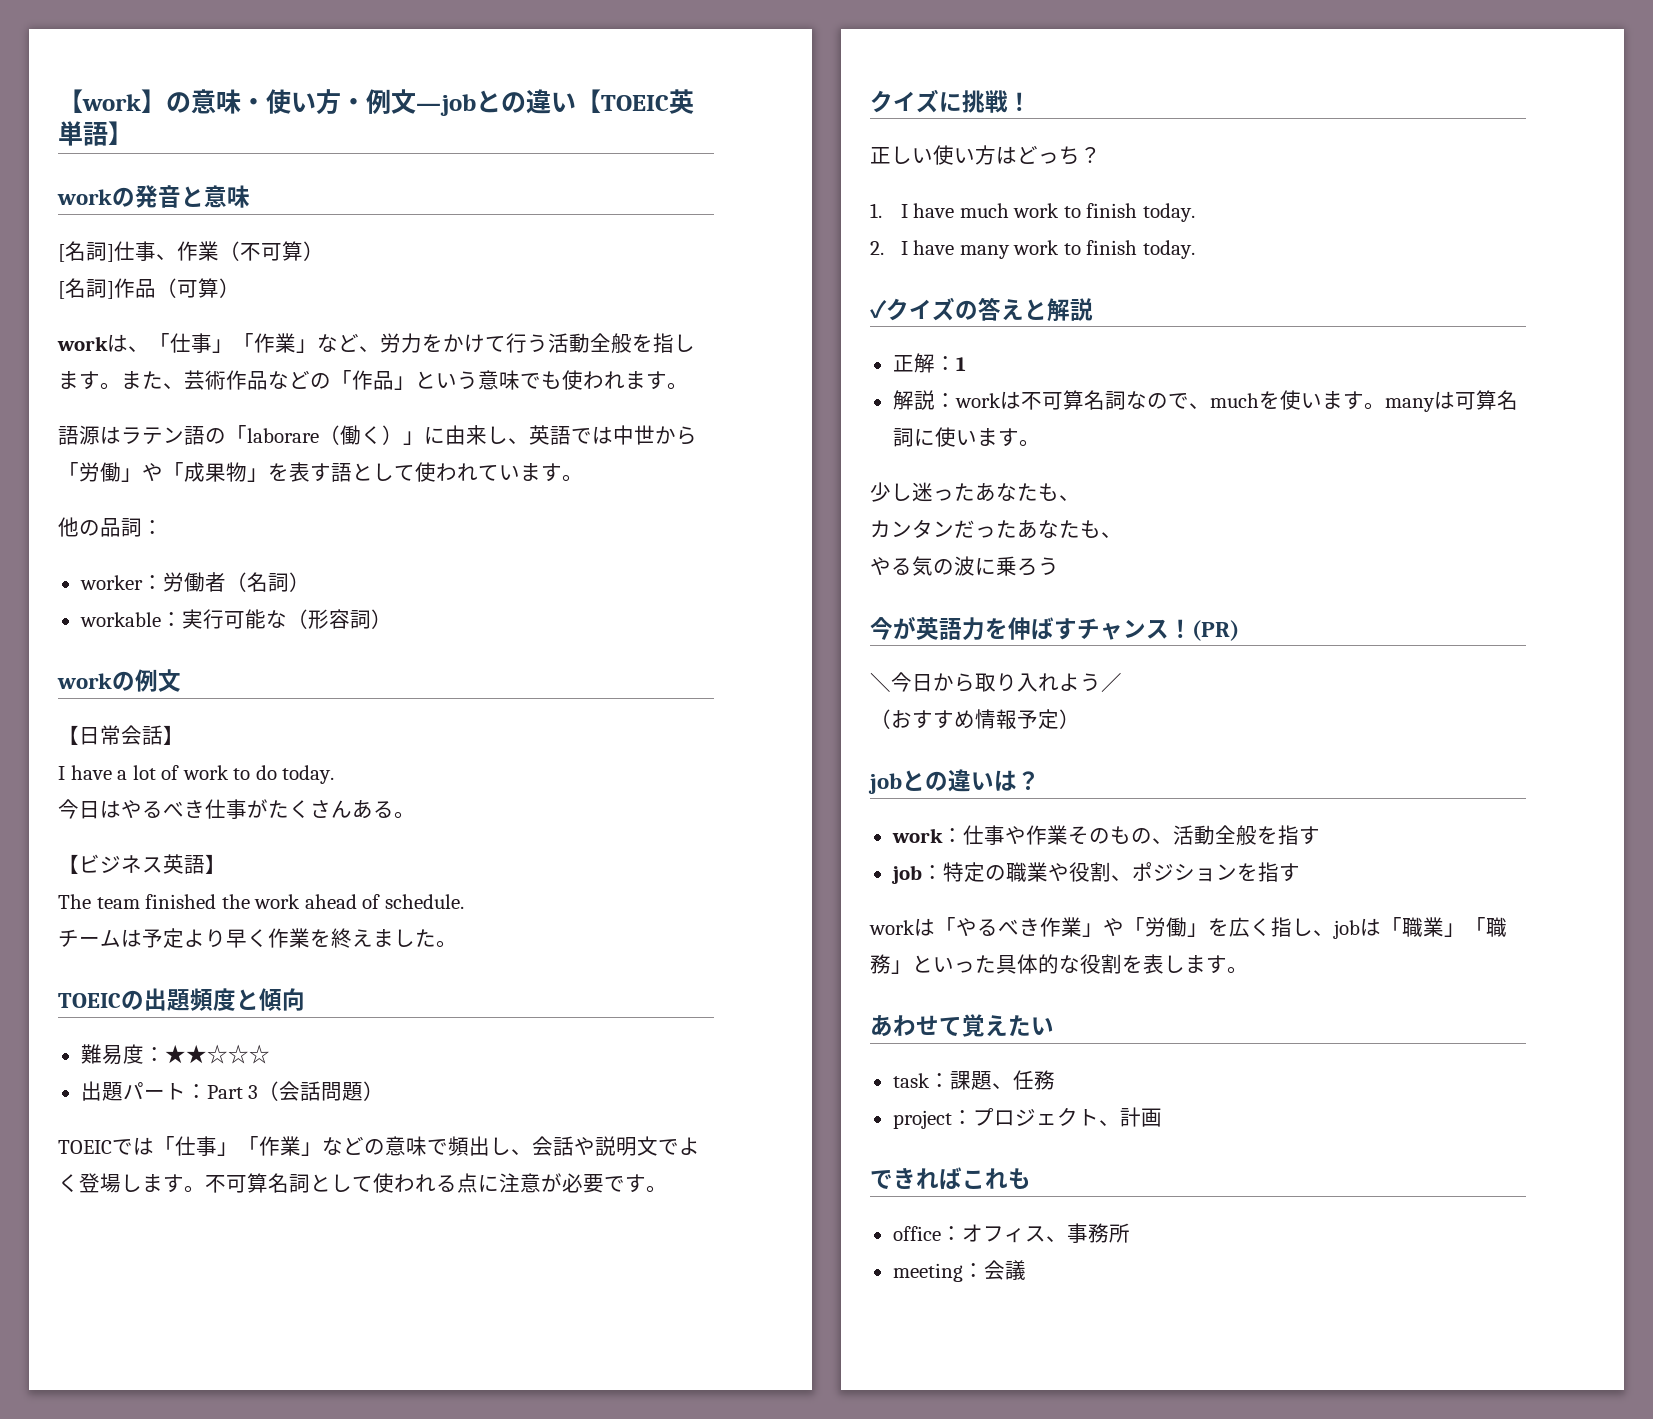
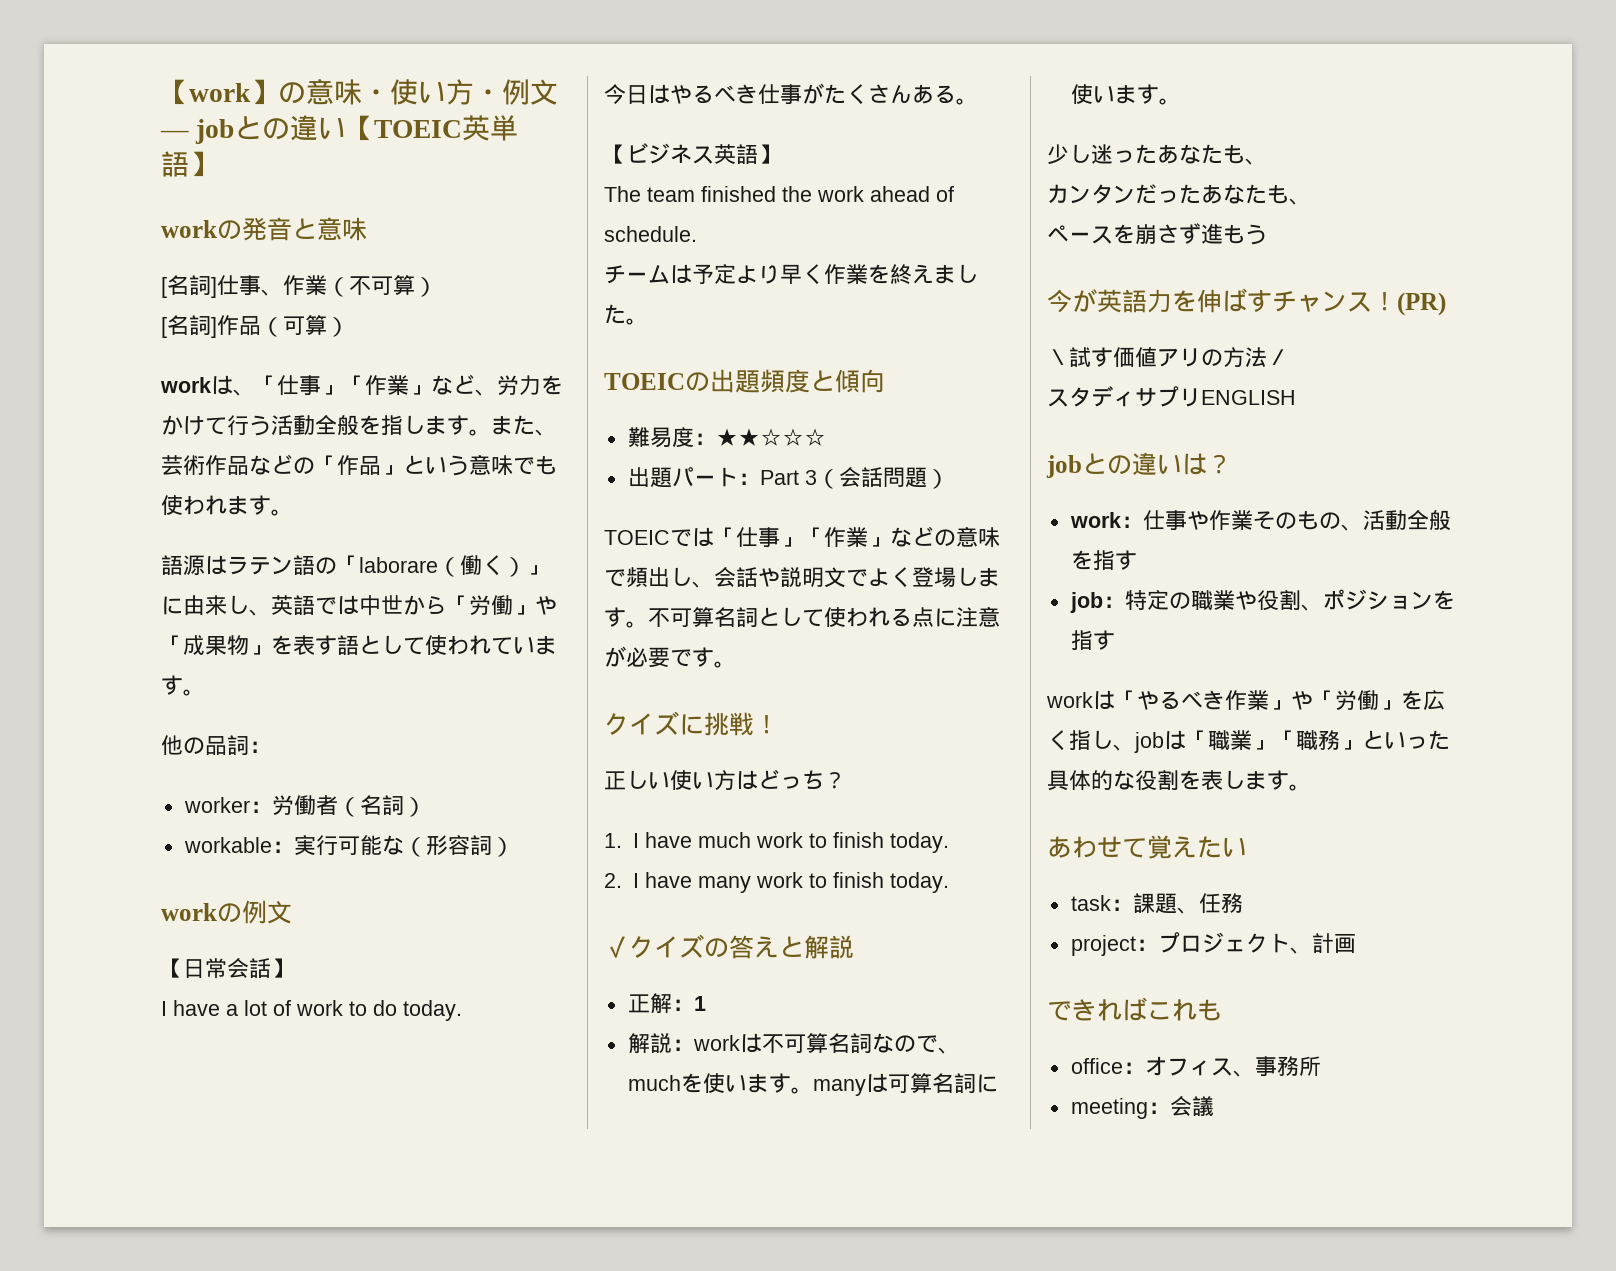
- やる気の波に乗ろう
+ ペースを崩さず進もう
- ＼今日から取り入れよう／
- （おすすめ情報予定）
+ ＼試す価値アリの方法／
+ スタディサプリENGLISH

